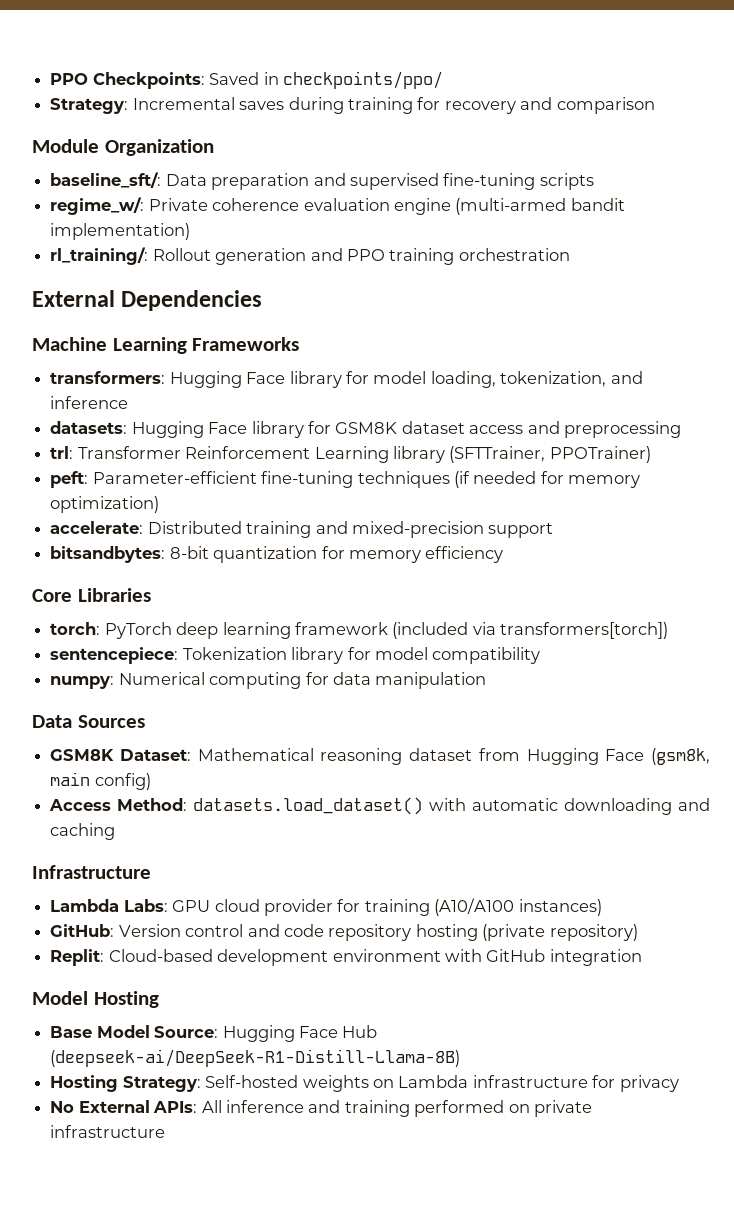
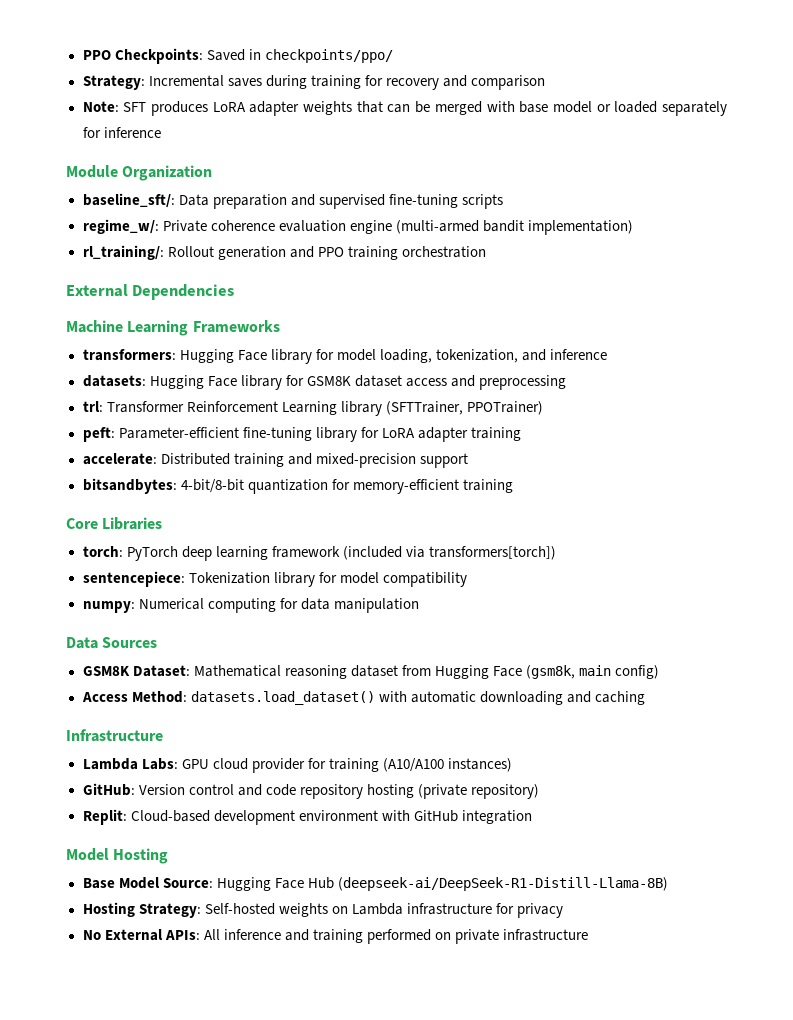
+ Note: SFT produces LoRA adapter weights that can be merged with base model or loaded separately for inference
- peft: Parameter-efficient fine-tuning techniques (if needed for memory optimization)
+ peft: Parameter-efficient fine-tuning library for LoRA adapter training
- bitsandbytes: 8-bit quantization for memory efficiency
+ bitsandbytes: 4-bit/8-bit quantization for memory-efficient training

